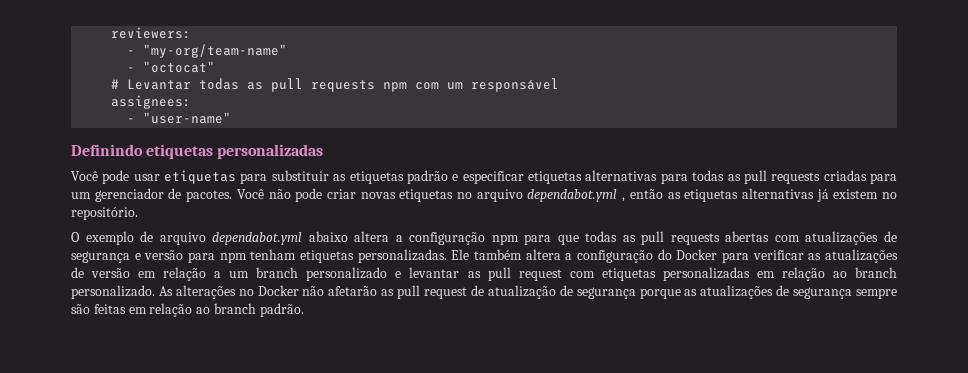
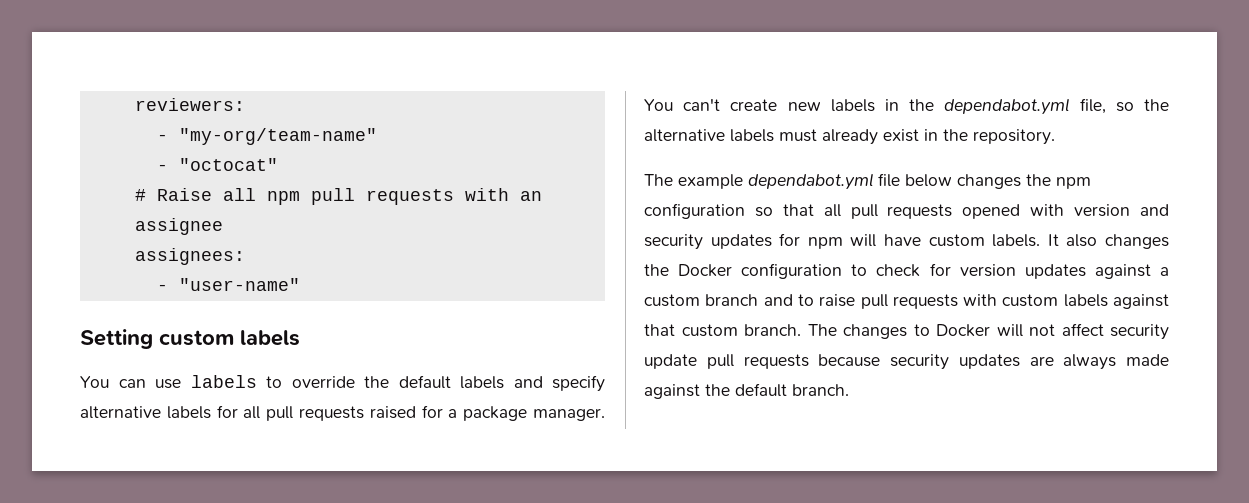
- # Levantar todas as pull requests npm com um responsável
+ # Raise all npm pull requests with an assignee
  assignees:
  - "user-name"
- Definindo etiquetas personalizadas
- Você pode usar etiquetas para substituir as etiquetas padrão e especificar etiquetas alternativas para todas as pull requests criadas para um gerenciador de pacotes. Você não pode criar novas etiquetas no arquivo dependabot.yml , então as etiquetas alternativas já existem no repositório.
- O exemplo de arquivo dependabot.yml abaixo altera a configuração npm para que todas as pull requests abertas com atualizações de segurança e versão para npm tenham etiquetas personalizadas. Ele também altera a configuração do Docker para verificar as atualizações de versão em relação a um branch personalizado e levantar as pull request com etiquetas personalizadas em relação ao branch personalizado. As alterações no Docker não afetarão as pull request de atualização de segurança porque as atualizações de segurança sempre são feitas em relação ao branch padrão.
+ Setting custom labels
+ You can use labels to override the default labels and specify alternative labels for all pull requests raised for a package manager. You can't create new labels in the dependabot.yml file, so the alternative labels must already exist in the repository.
+ The example dependabot.yml file below changes the npm configuration so that all pull requests opened with version and security updates for npm will have custom labels. It also changes the Docker configuration to check for version updates against a custom branch and to raise pull requests with custom labels against that custom branch. The changes to Docker will not affect security update pull requests because security updates are always made against the default branch.

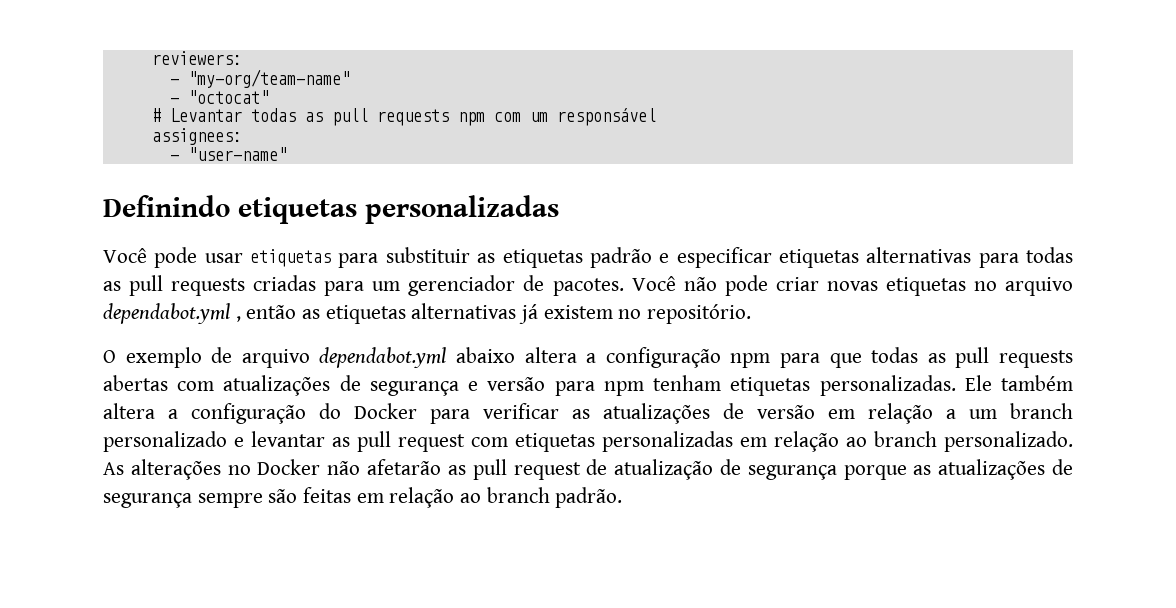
- # Raise all npm pull requests with an assignee
+ # Levantar todas as pull requests npm com um responsável
  assignees:
  - "user-name"
- Setting custom labels
- You can use labels to override the default labels and specify alternative labels for all pull requests raised for a package manager. You can't create new labels in the dependabot.yml file, so the alternative labels must already exist in the repository.
- The example dependabot.yml file below changes the npm configuration so that all pull requests opened with version and security updates for npm will have custom labels. It also changes the Docker configuration to check for version updates against a custom branch and to raise pull requests with custom labels against that custom branch. The changes to Docker will not affect security update pull requests because security updates are always made against the default branch.
+ Definindo etiquetas personalizadas
+ Você pode usar etiquetas para substituir as etiquetas padrão e especificar etiquetas alternativas para todas as pull requests criadas para um gerenciador de pacotes. Você não pode criar novas etiquetas no arquivo dependabot.yml , então as etiquetas alternativas já existem no repositório.
+ O exemplo de arquivo dependabot.yml abaixo altera a configuração npm para que todas as pull requests abertas com atualizações de segurança e versão para npm tenham etiquetas personalizadas. Ele também altera a configuração do Docker para verificar as atualizações de versão em relação a um branch personalizado e levantar as pull request com etiquetas personalizadas em relação ao branch personalizado. As alterações no Docker não afetarão as pull request de atualização de segurança porque as atualizações de segurança sempre são feitas em relação ao branch padrão.

